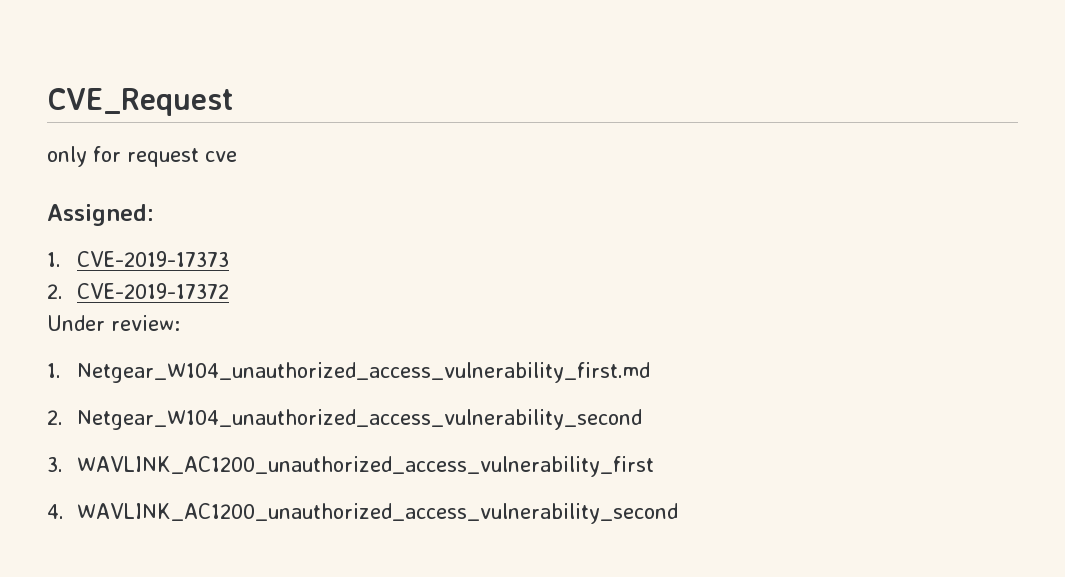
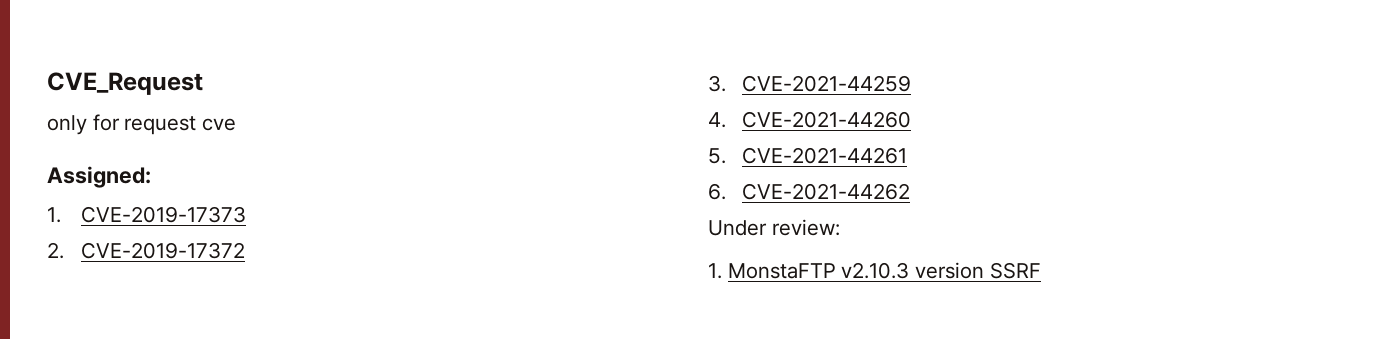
+ 3. CVE-2021-44259
+ 4. CVE-2021-44260
+ 5. CVE-2021-44261
+ 6. CVE-2021-44262
  Under review:
- 1. Netgear_W104_unauthorized_access_vulnerability_first.md
- 2. Netgear_W104_unauthorized_access_vulnerability_second
- 3. WAVLINK_AC1200_unauthorized_access_vulnerability_first
- 4. WAVLINK_AC1200_unauthorized_access_vulnerability_second
+ 1. MonstaFTP v2.10.3 version SSRF

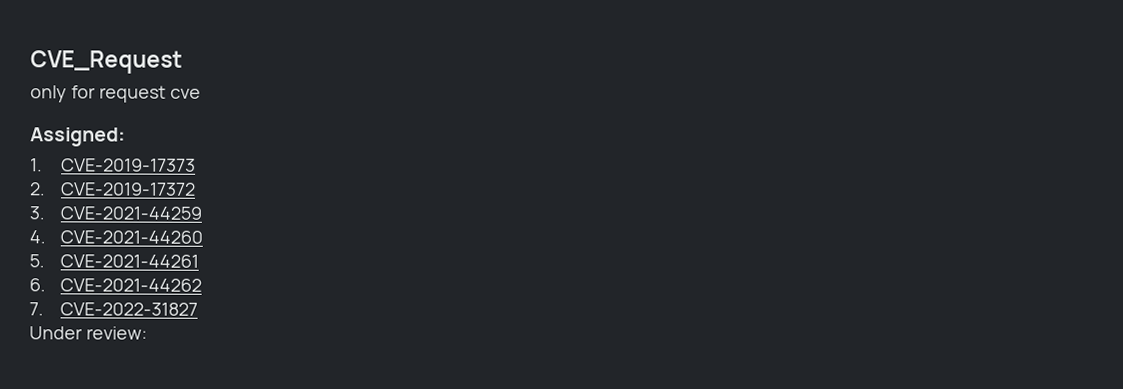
+ 7. CVE-2022-31827
- 1. MonstaFTP v2.10.3 version SSRF

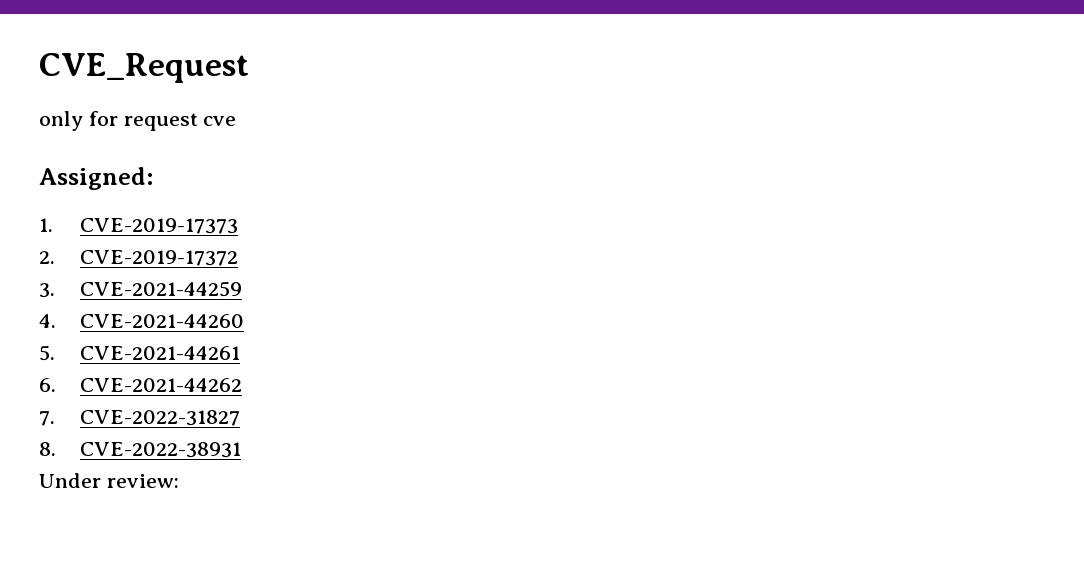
+ 8. CVE-2022-38931

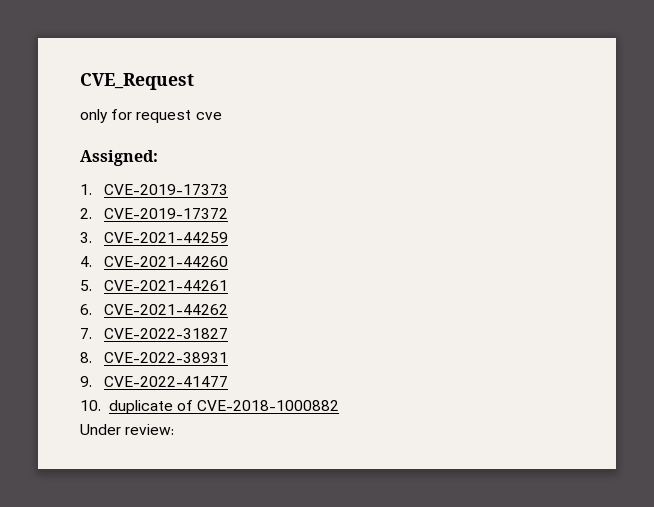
+ 9. CVE-2022-41477
+ 10. duplicate of CVE-2018-1000882

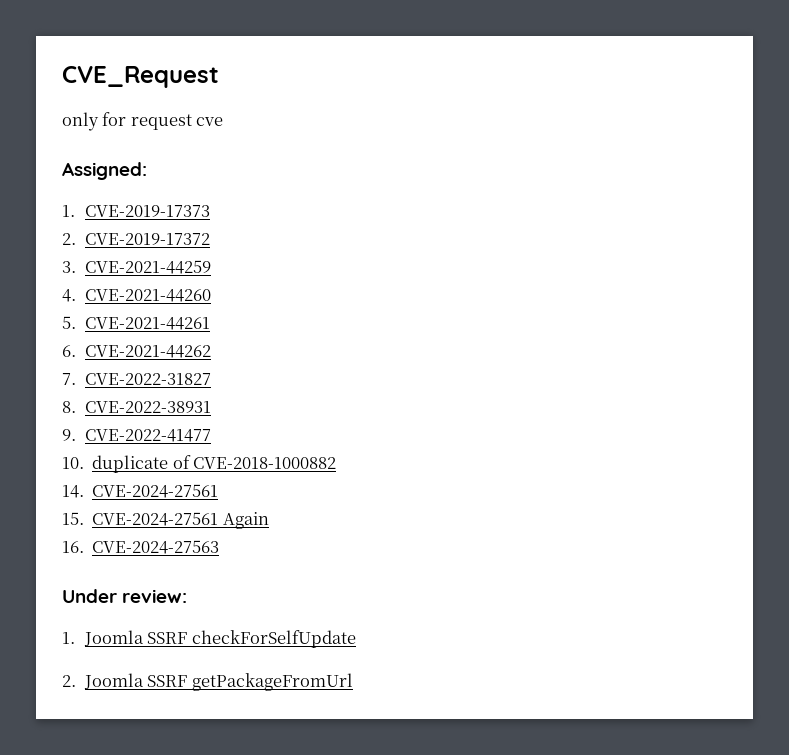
+ 14. CVE-2024-27561
+ 15. CVE-2024-27561 Again
+ 16. CVE-2024-27563
  Under review:
+ 1. Joomla SSRF checkForSelfUpdate
+ 2. Joomla SSRF getPackageFromUrl

